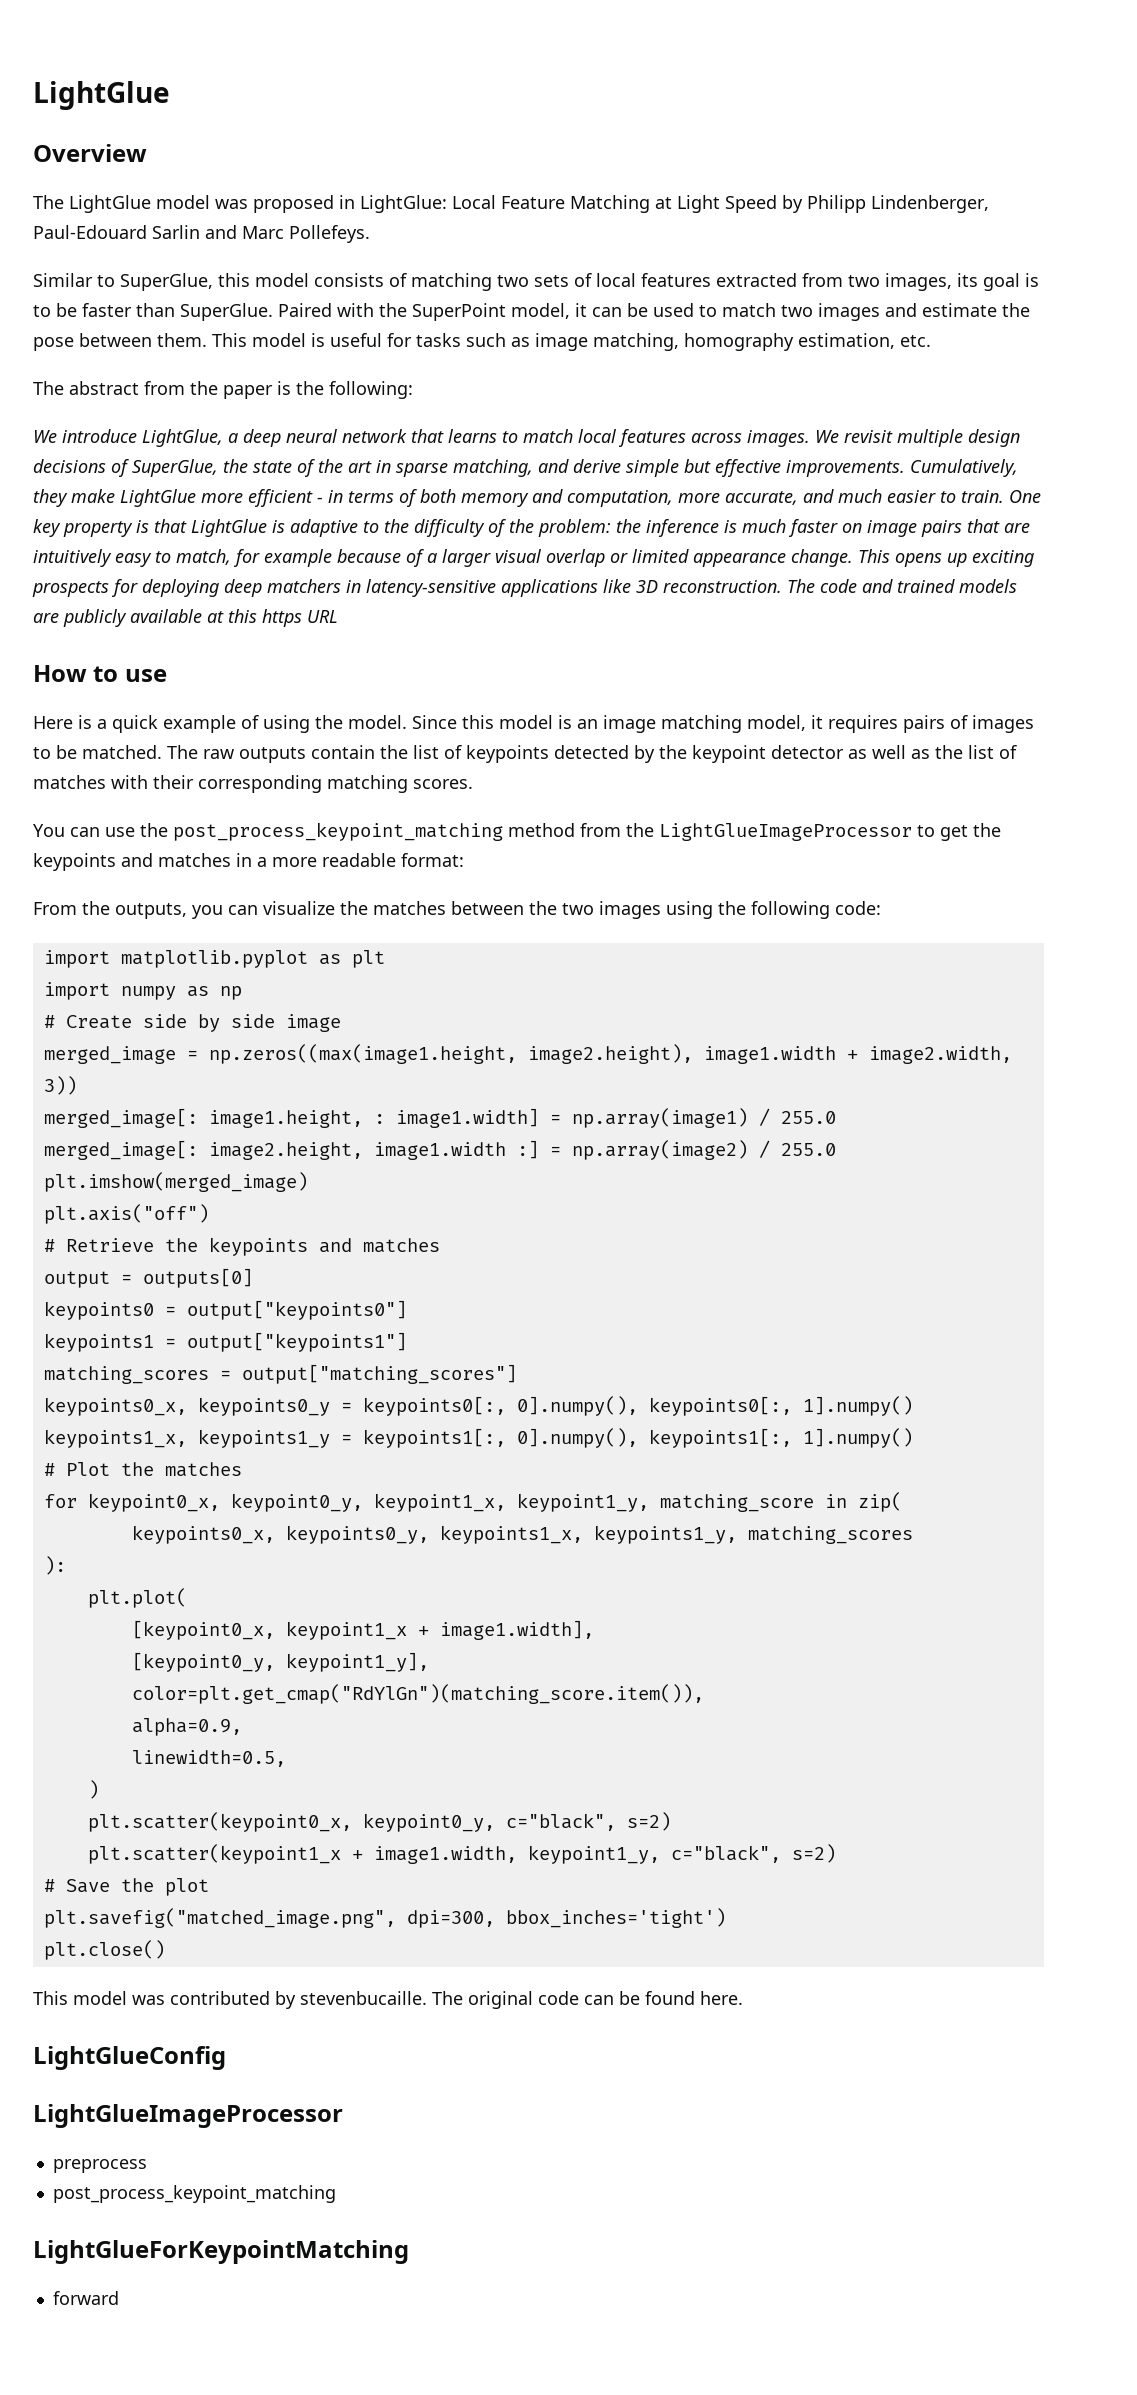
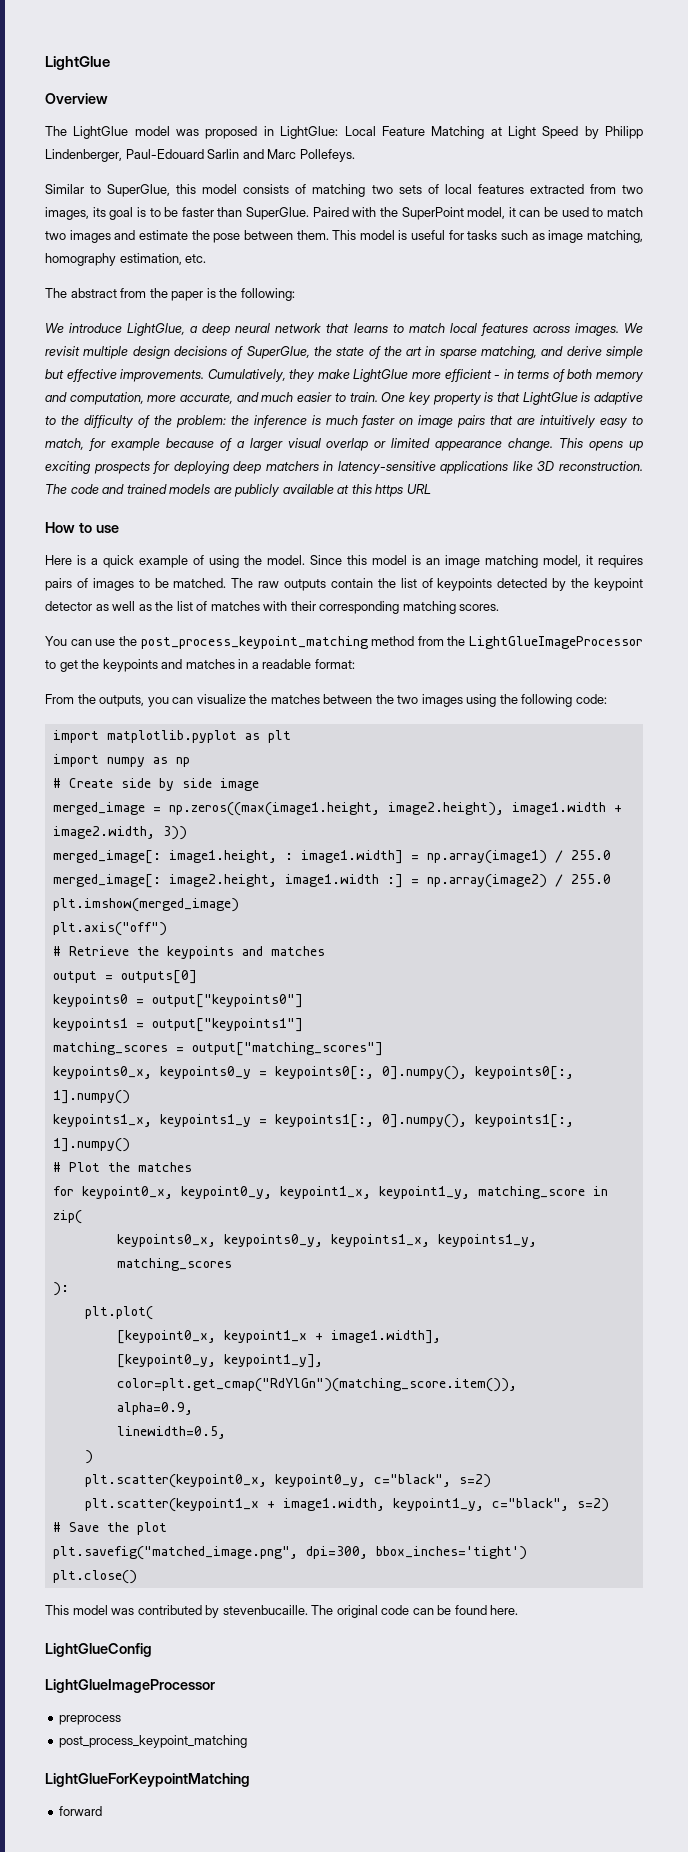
- You can use the post_process_keypoint_matching method from the LightGlueImageProcessor to get the keypoints and matches in a more readable format:
+ You can use the post_process_keypoint_matching method from the LightGlueImageProcessor to get the keypoints and matches in a readable format:

